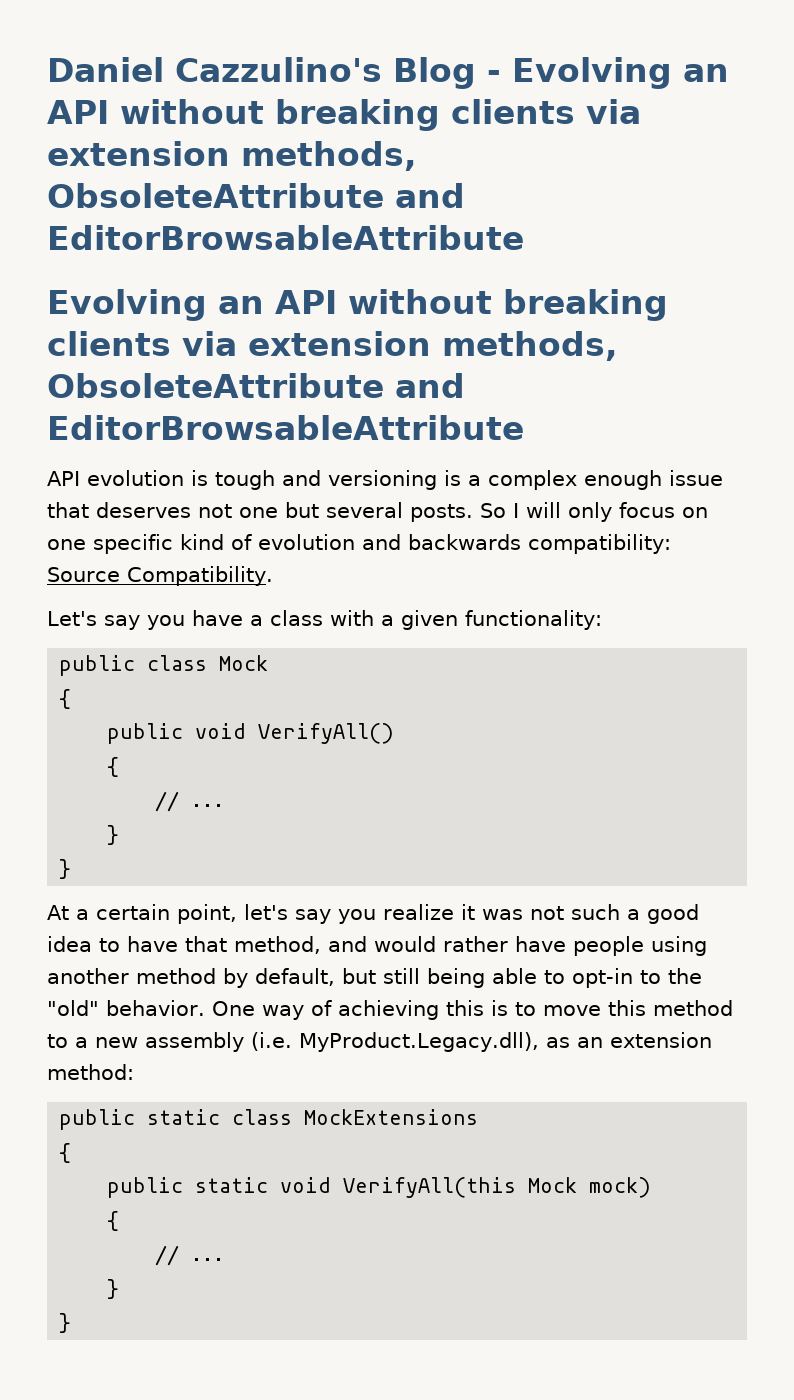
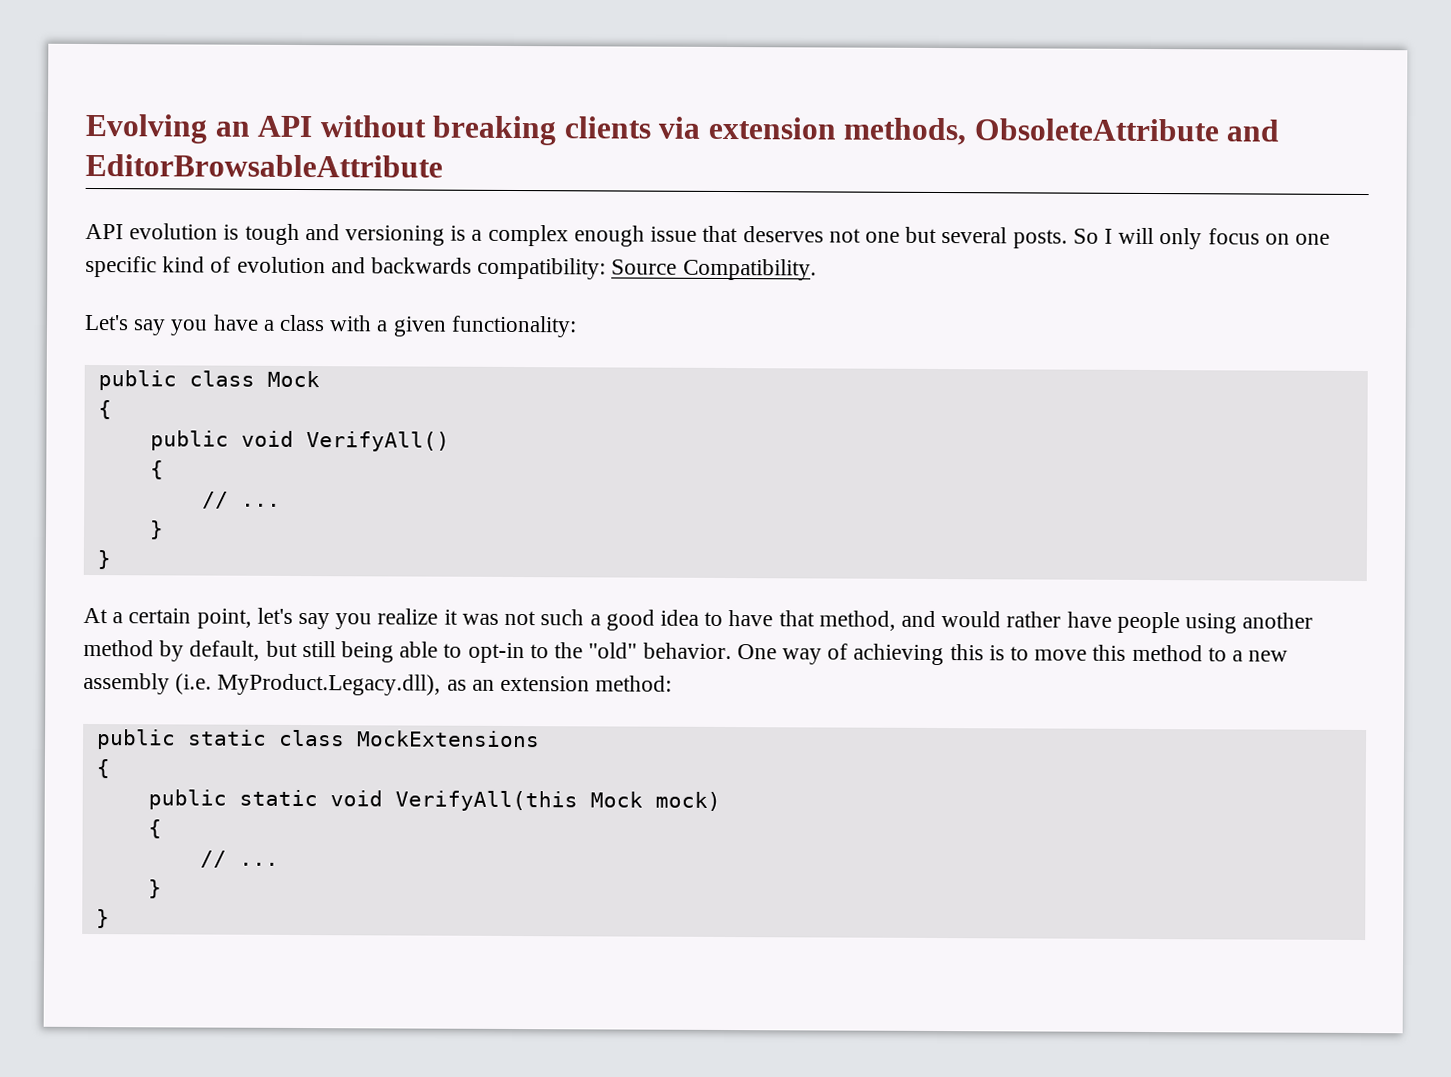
- Daniel Cazzulino's Blog - Evolving an API without breaking clients via extension methods, ObsoleteAttribute and EditorBrowsableAttribute

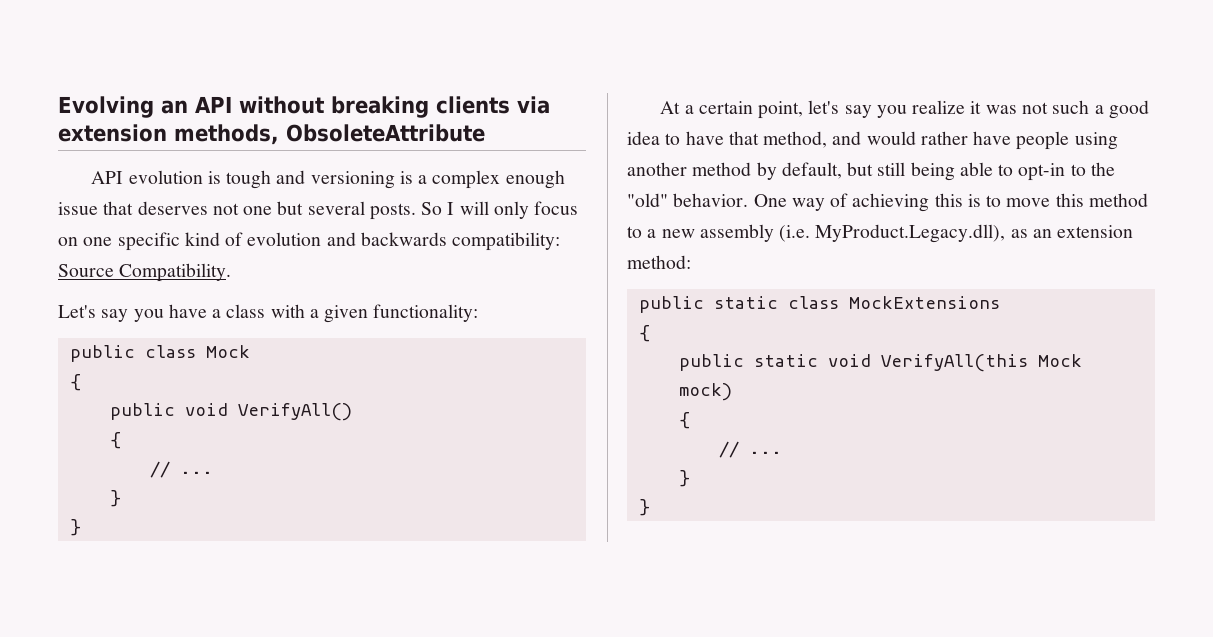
- Evolving an API without breaking clients via extension methods, ObsoleteAttribute and EditorBrowsableAttribute
+ Evolving an API without breaking clients via extension methods, ObsoleteAttribute

